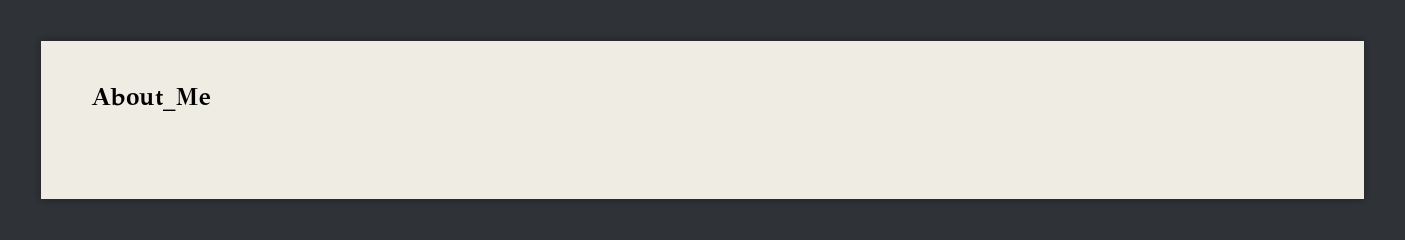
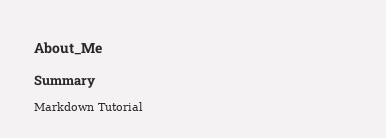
+ Summary
+ Markdown Tutorial

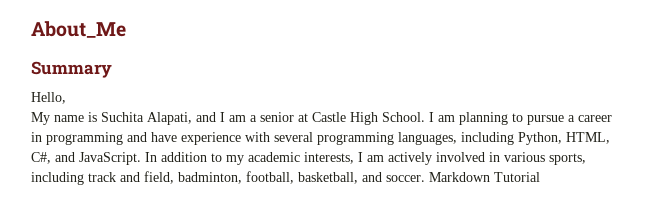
+ Hello,
+ My name is Suchita Alapati, and I am a senior at Castle High School. I am planning to pursue a career in programming and have experience with several programming languages, including Python, HTML, C#, and JavaScript. In addition to my academic interests, I am actively involved in various sports, including track and field, badminton, football, basketball, and soccer.

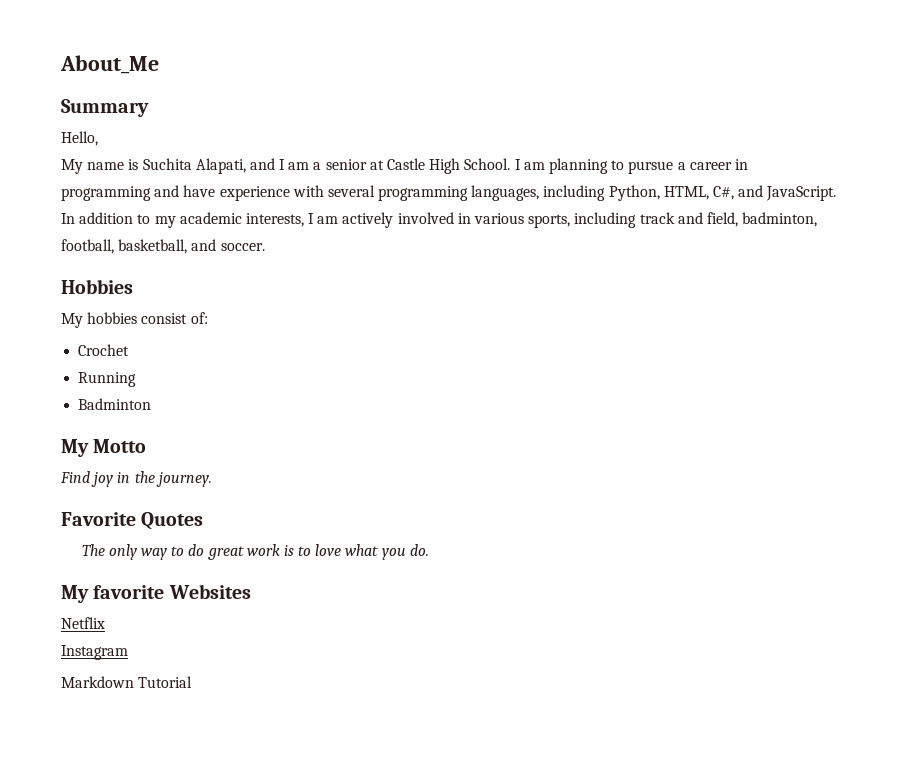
- In addition to my academic interests, I am actively involved in various sports, including track and field, badminton, football, basketball, and soccer. Markdown Tutorial
+ In addition to my academic interests, I am actively involved in various sports, including track and field, badminton, football, basketball, and soccer.
+ Hobbies
+ My hobbies consist of:
+ Crochet
+ Running
+ Badminton
+ My Motto
+ Find joy in the journey.
+ Favorite Quotes
+ The only way to do great work is to love what you do.
+ My favorite Websites
+ Netflix
+ Instagram
+ Markdown Tutorial

